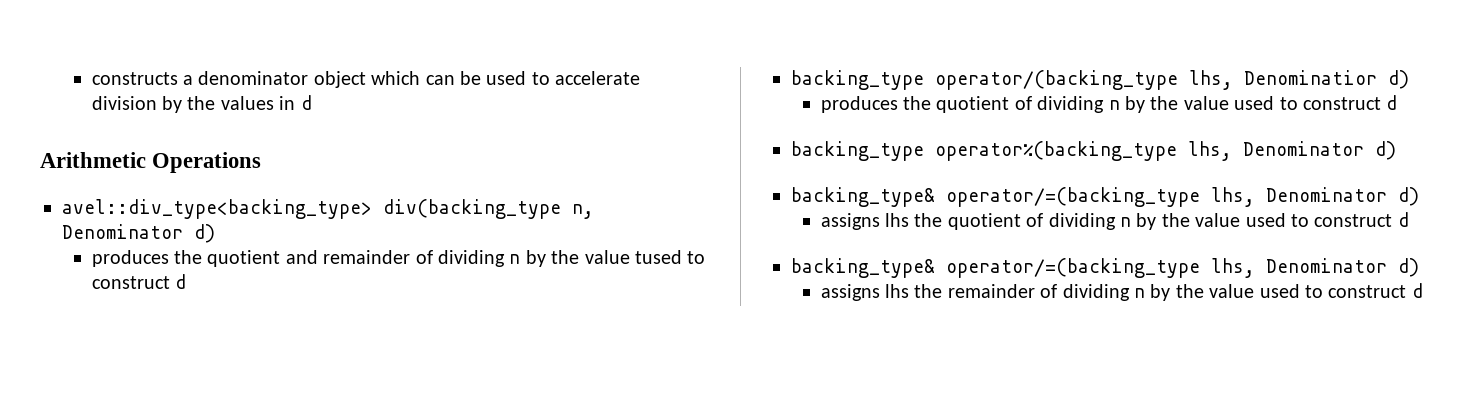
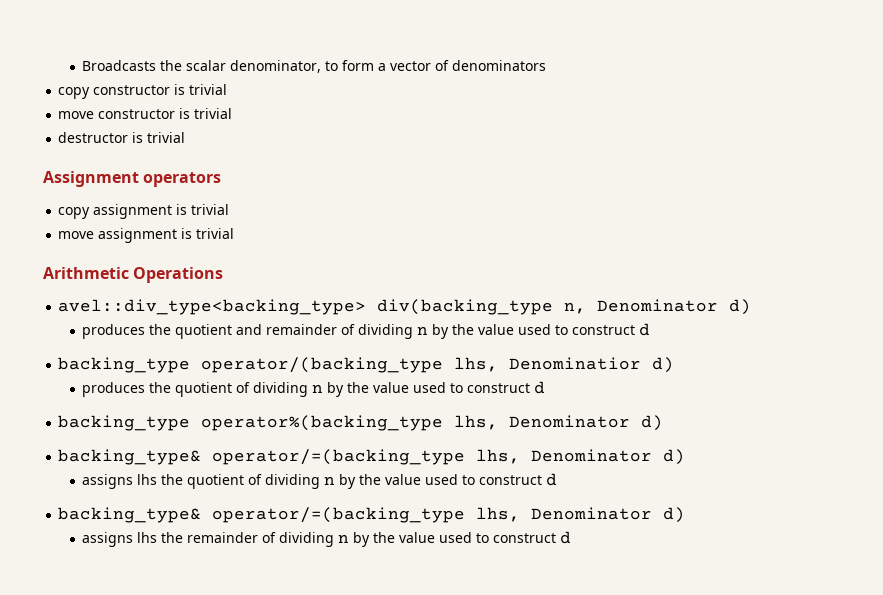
- constructs a denominator object which can be used to accelerate division by the values in d
+ Broadcasts the scalar denominator, to form a vector of denominators
+ copy constructor is trivial
+ move constructor is trivial
+ destructor is trivial
+ Assignment operators
+ copy assignment is trivial
+ move assignment is trivial
- produces the quotient and remainder of dividing n by the value tused to construct d
+ produces the quotient and remainder of dividing n by the value used to construct d

